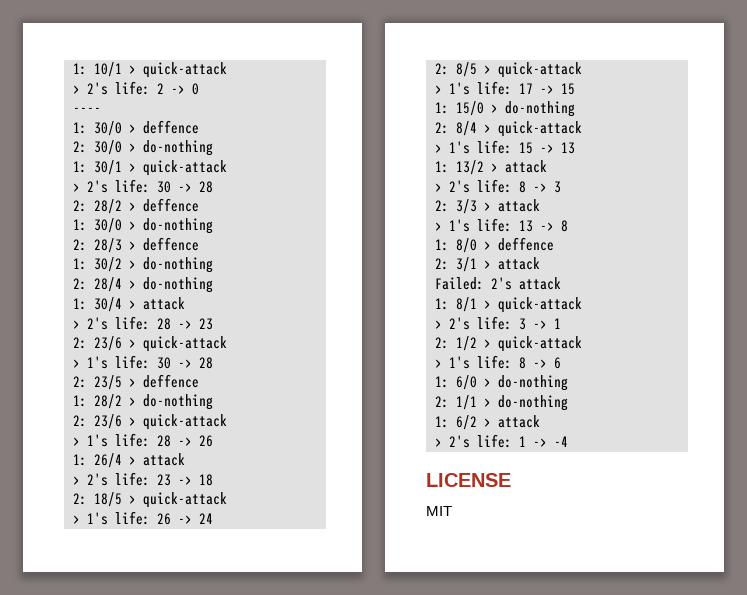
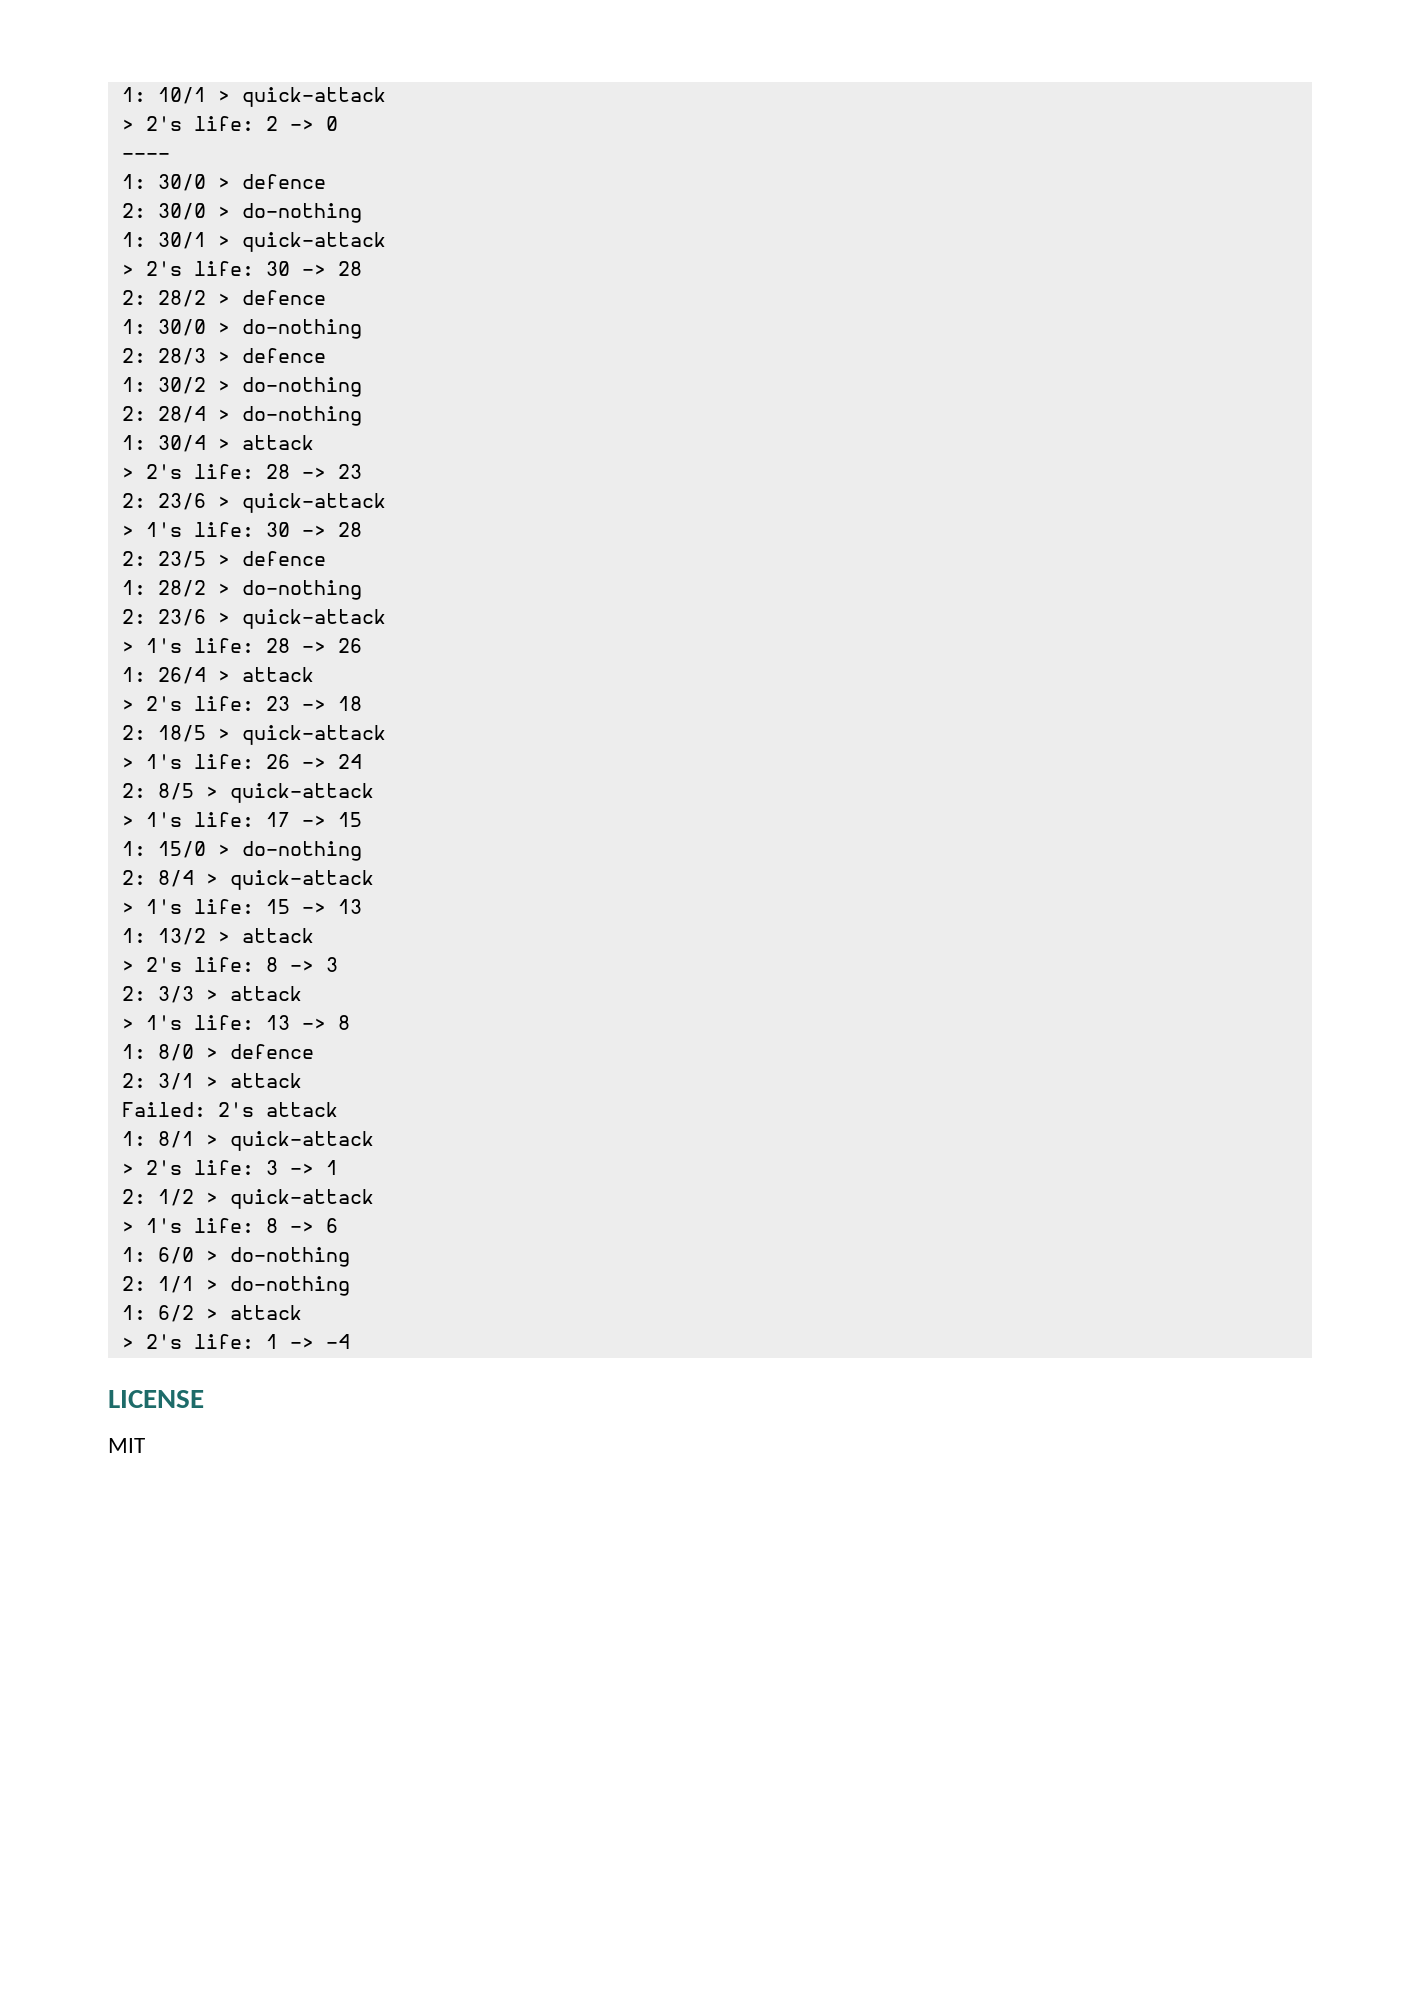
- 1: 30/0 > deffence
+ 1: 30/0 > defence
- 2: 28/2 > deffence
+ 2: 28/2 > defence
- 2: 28/3 > deffence
+ 2: 28/3 > defence
- 2: 23/5 > deffence
+ 2: 23/5 > defence
- 1: 8/0 > deffence
+ 1: 8/0 > defence

